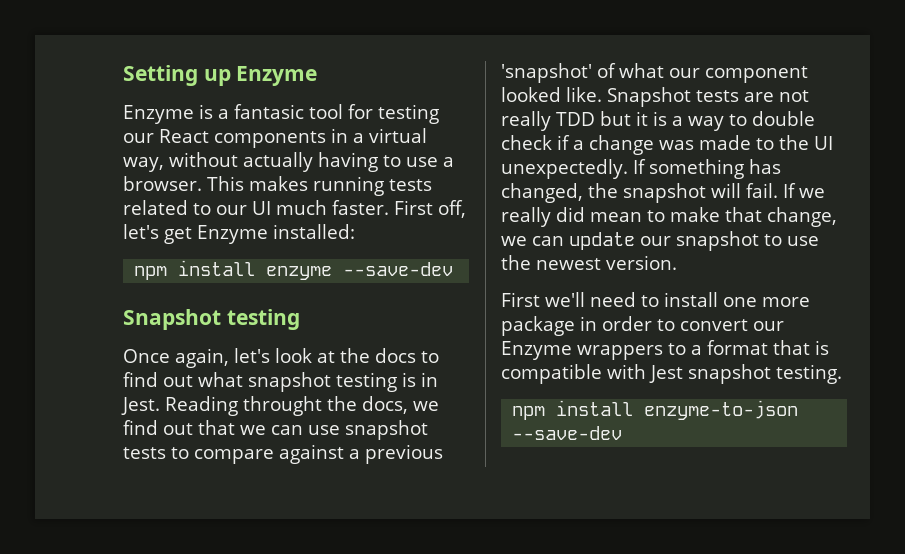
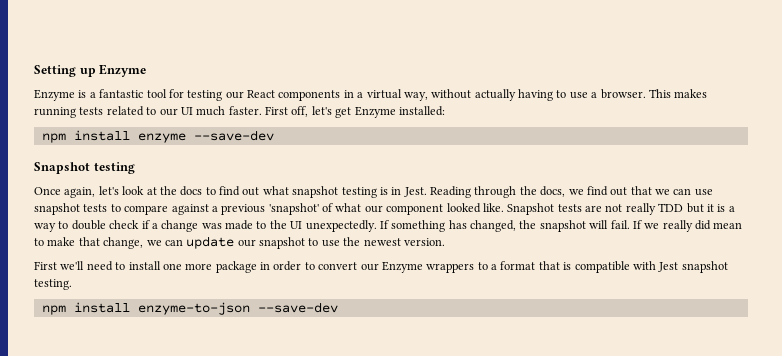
- Enzyme is a fantasic tool for testing our React components in a virtual way, without actually having to use a browser.
+ Enzyme is a fantastic tool for testing our React components in a virtual way, without actually having to use a browser.
- Reading throught the docs, we find out that we can use snapshot tests to compare against a previous 'snapshot' of what our component looked like.
+ Reading through the docs, we find out that we can use snapshot tests to compare against a previous 'snapshot' of what our component looked like.

